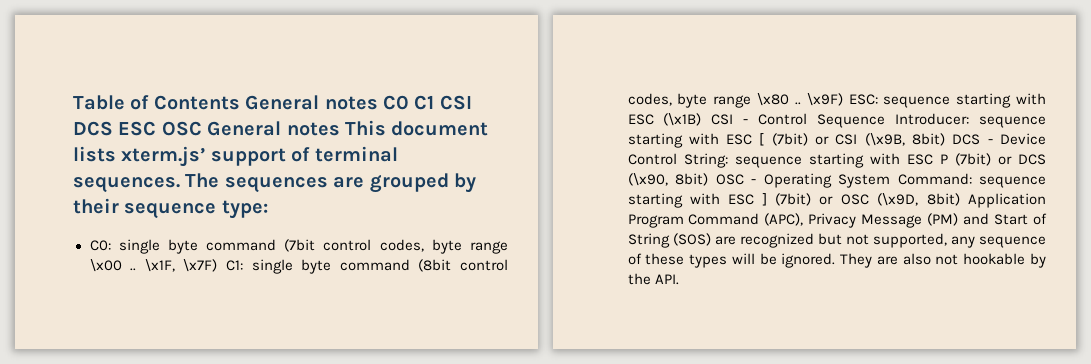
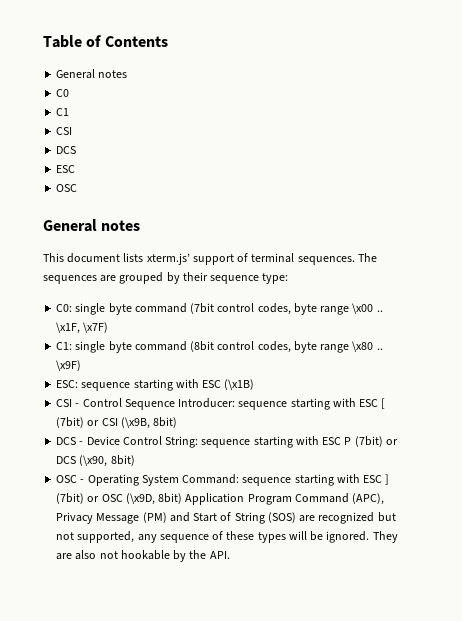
- Table of Contents General notes C0 C1 CSI DCS ESC OSC General notes This document lists xterm.js’ support of terminal sequences.
+ Table of Contents
+ General notes
+ C0
+ C1
+ CSI
+ DCS
+ ESC
+ OSC
+ General notes
+ This document lists xterm.js’ support of terminal sequences.
- \x1F, \x7F) C1: single byte command (8bit control codes, byte range \x80 ..
+ \x1F, \x7F)
+ C1: single byte command (8bit control codes, byte range \x80 ..
- \x9F) ESC:
+ \x9F)
+ ESC:
- sequence starting with ESC (\x1B) CSI - Control Sequence Introducer:
+ sequence starting with ESC (\x1B)
+ CSI - Control Sequence Introducer:
- sequence starting with ESC [ (7bit) or CSI (\x9B, 8bit) DCS - Device Control String:
+ sequence starting with ESC [ (7bit) or CSI (\x9B, 8bit)
+ DCS - Device Control String:
- sequence starting with ESC P (7bit) or DCS (\x90, 8bit) OSC - Operating System Command:
+ sequence starting with ESC P (7bit) or DCS (\x90, 8bit)
+ OSC - Operating System Command:

